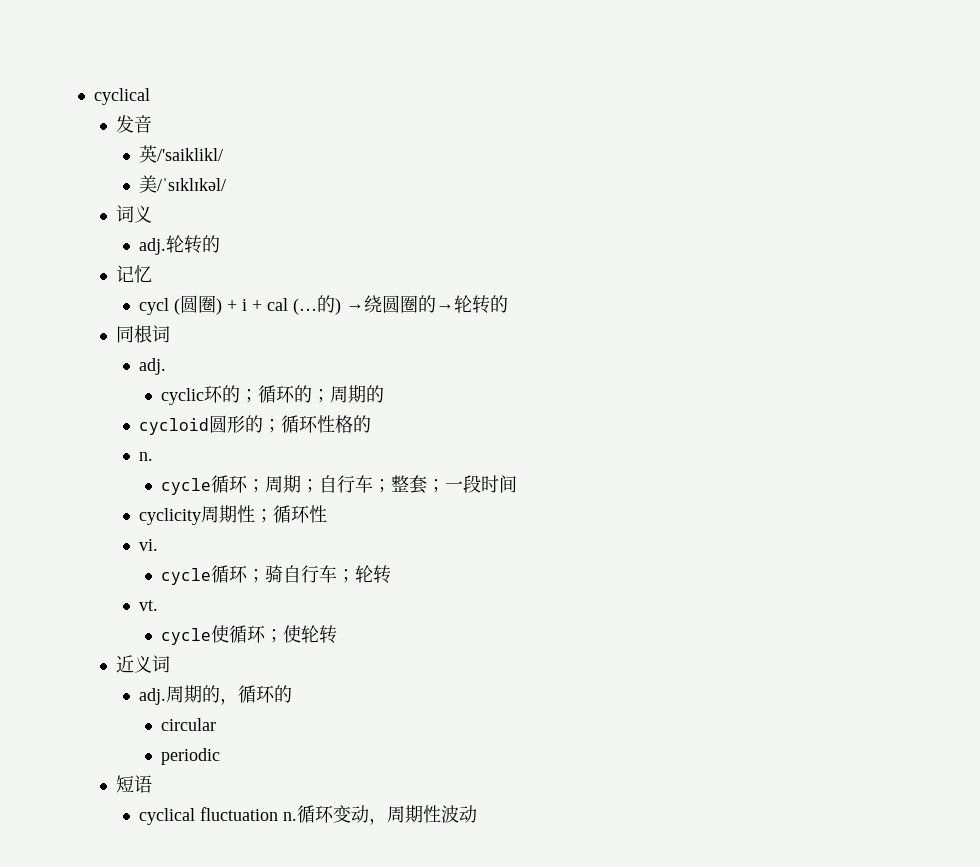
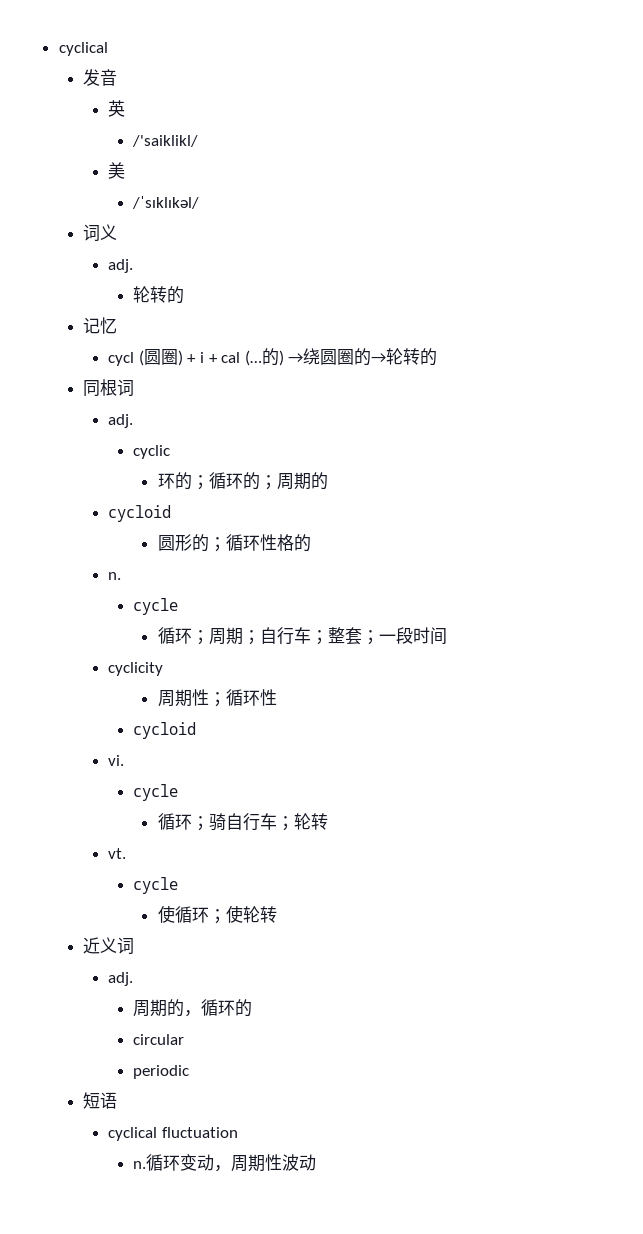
- 英/'saiklikl/
+ 英
+ /'saiklikl/
- 美/ˈsɪklɪkəl/
+ 美
+ /ˈsɪklɪkəl/
  词义
- adj.轮转的
+ adj.
+ 轮转的
- cyclic环的；循环的；周期的
- cycloid圆形的；循环性格的
+ cyclic
+ 环的；循环的；周期的
+ cycloid
+ 圆形的；循环性格的
  n.
- cycle循环；周期；自行车；整套；一段时间
+ cycle
+ 循环；周期；自行车；整套；一段时间
- cyclicity周期性；循环性
+ cyclicity
+ 周期性；循环性
+ cycloid
  vi.
- cycle循环；骑自行车；轮转
+ cycle
+ 循环；骑自行车；轮转
  vt.
- cycle使循环；使轮转
+ cycle
+ 使循环；使轮转
  近义词
- adj.周期的，循环的
+ adj.
+ 周期的，循环的
- cyclical fluctuation n.
+ cyclical fluctuation
+ n.

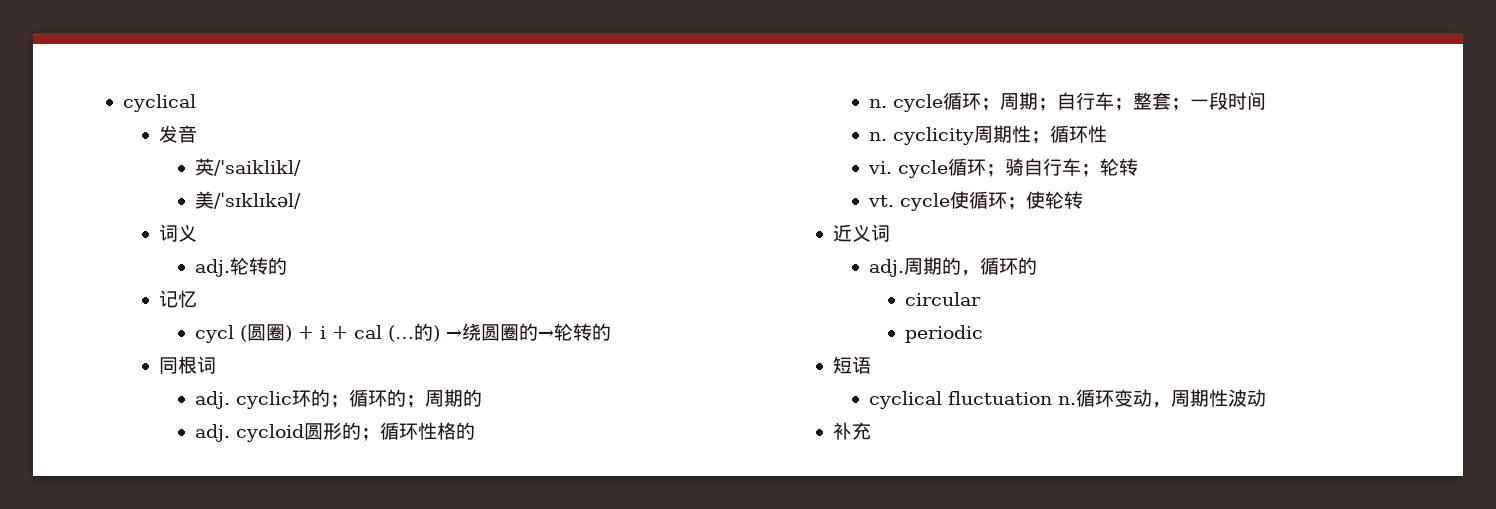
- 英
- /'saiklikl/
+ 英/'saiklikl/
- 美
- /ˈsɪklɪkəl/
+ 美/ˈsɪklɪkəl/
  词义
- adj.
- 轮转的
+ adj.轮转的
  同根词
- adj.
- cyclic
- 环的；循环的；周期的
- cycloid
- 圆形的；循环性格的
- n.
- cycle
- 循环；周期；自行车；整套；一段时间
+ adj. cyclic环的；循环的；周期的
+ adj. cycloid圆形的；循环性格的
+ n. cycle循环；周期；自行车；整套；一段时间
- cyclicity
- 周期性；循环性
- cycloid
+ n. cyclicity周期性；循环性
- vi.
- cycle
- 循环；骑自行车；轮转
+ vi. cycle循环；骑自行车；轮转
- vt.
- cycle
- 使循环；使轮转
+ vt. cycle使循环；使轮转
  近义词
- adj.
- 周期的，循环的
+ adj.周期的，循环的
- cyclical fluctuation
- n.
+ cyclical fluctuation n.
+ 补充

